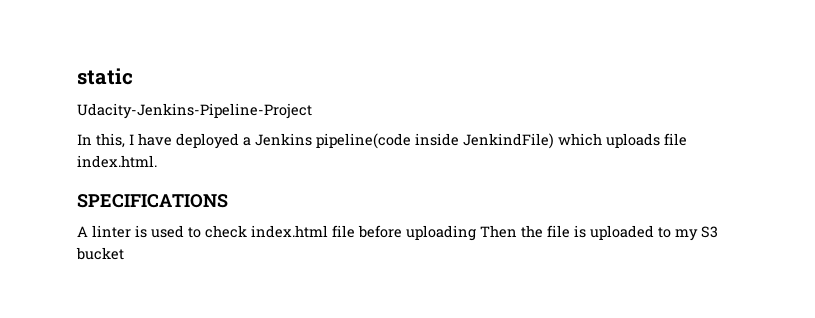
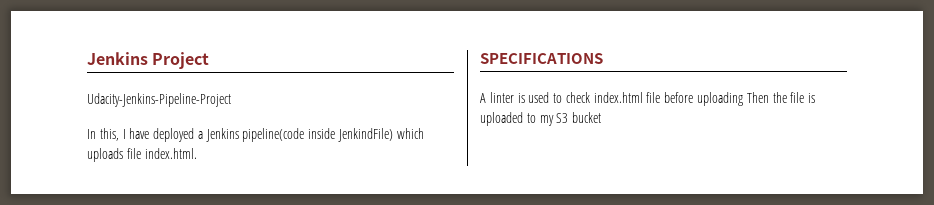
- static
+ Jenkins Project

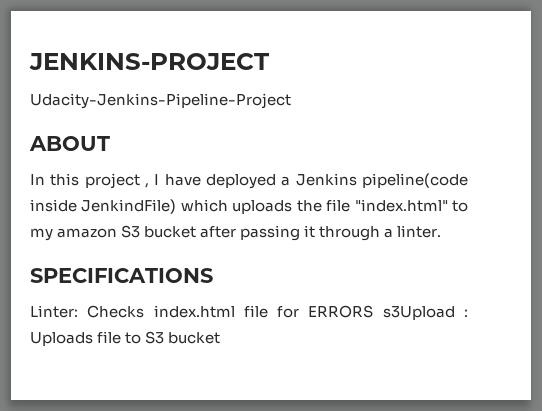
- Jenkins Project
+ JENKINS-PROJECT
+ ABOUT
- In this, I have deployed a Jenkins pipeline(code inside JenkindFile) which uploads file index.html.
+ In this project , I have deployed a Jenkins pipeline(code inside JenkindFile) which uploads the file "index.html" to my amazon S3 bucket after passing it through a linter.
  SPECIFICATIONS
- A linter is used to check index.html file before uploading Then the file is uploaded to my S3 bucket
+ Linter: Checks index.html file for ERRORS s3Upload : Uploads file to S3 bucket

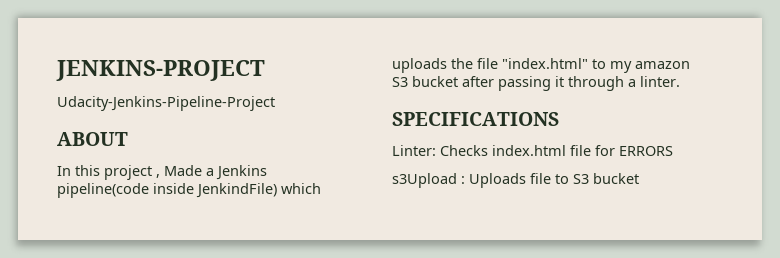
- In this project , I have deployed a Jenkins pipeline(code inside JenkindFile) which uploads the file "index.html" to my amazon S3 bucket after passing it through a linter.
+ In this project , Made a Jenkins pipeline(code inside JenkindFile) which uploads the file "index.html" to my amazon S3 bucket after passing it through a linter.
- Linter: Checks index.html file for ERRORS s3Upload : Uploads file to S3 bucket
+ Linter: Checks index.html file for ERRORS
+ s3Upload : Uploads file to S3 bucket

